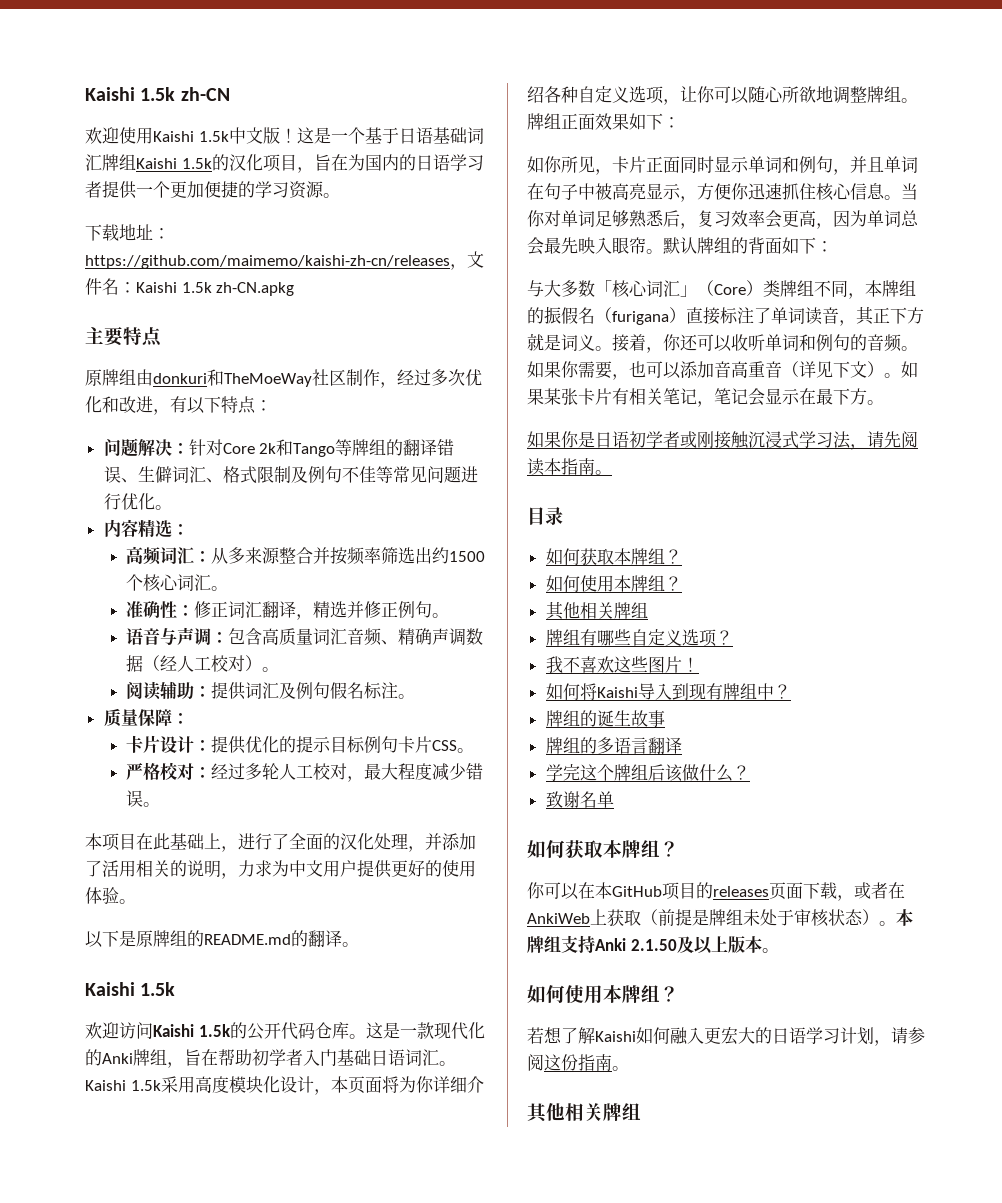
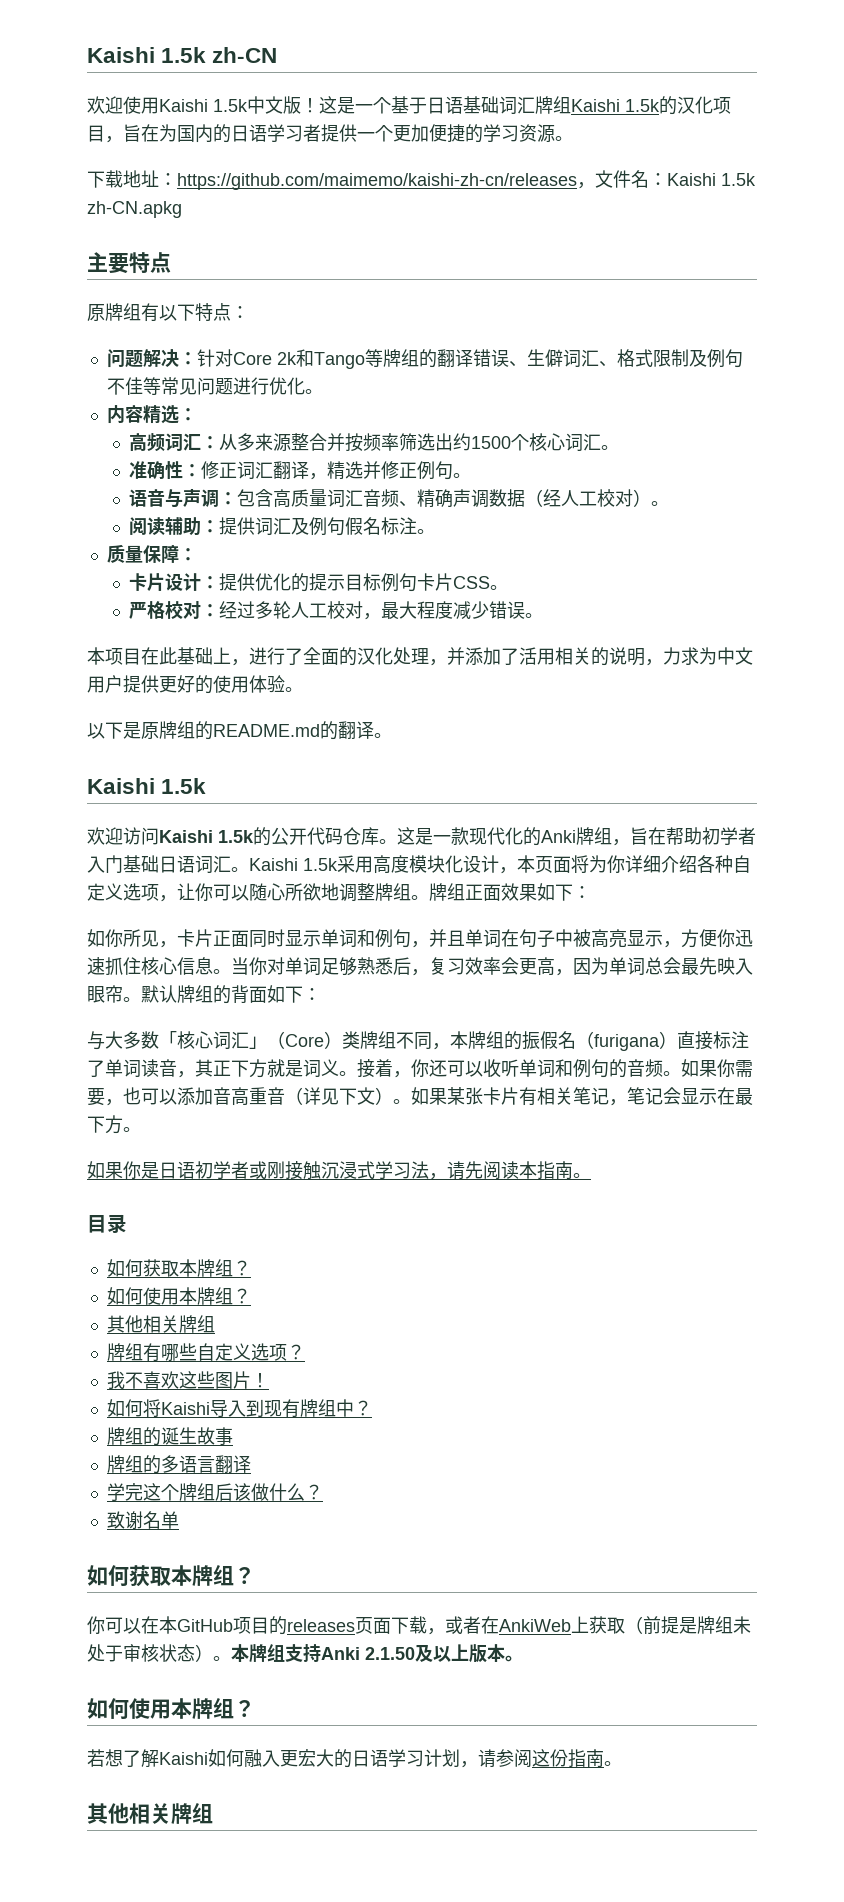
- 原牌组由donkuri和TheMoeWay社区制作，经过多次优化和改进，有以下特点：
+ 原牌组有以下特点：

